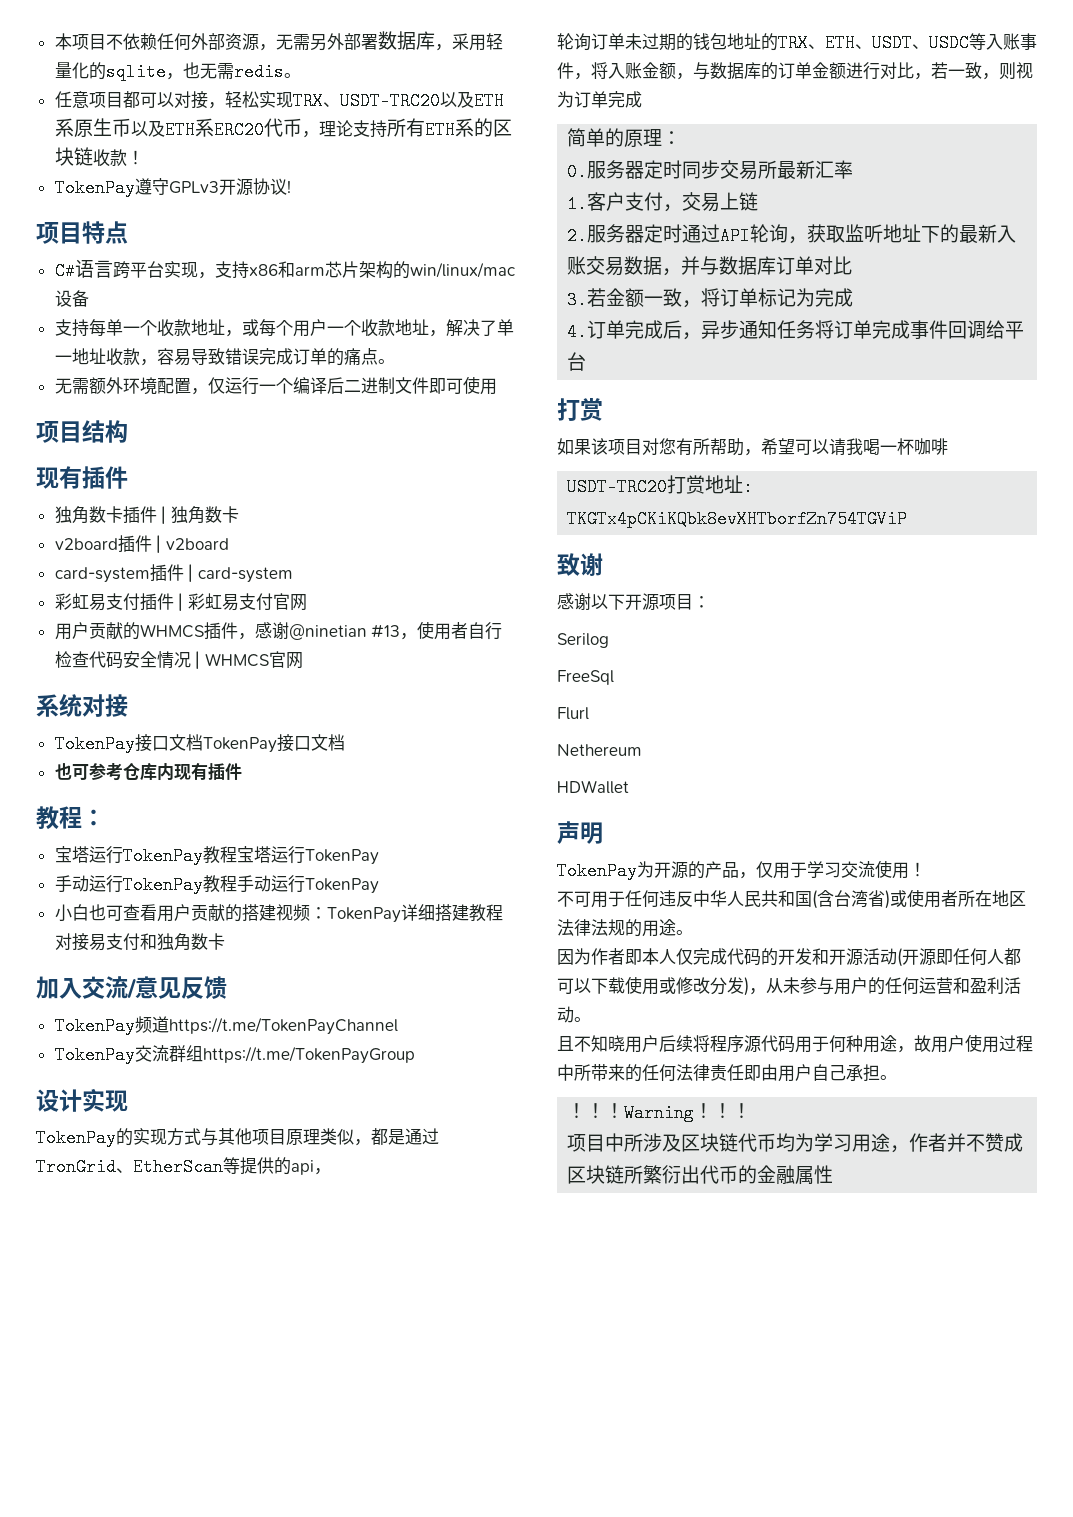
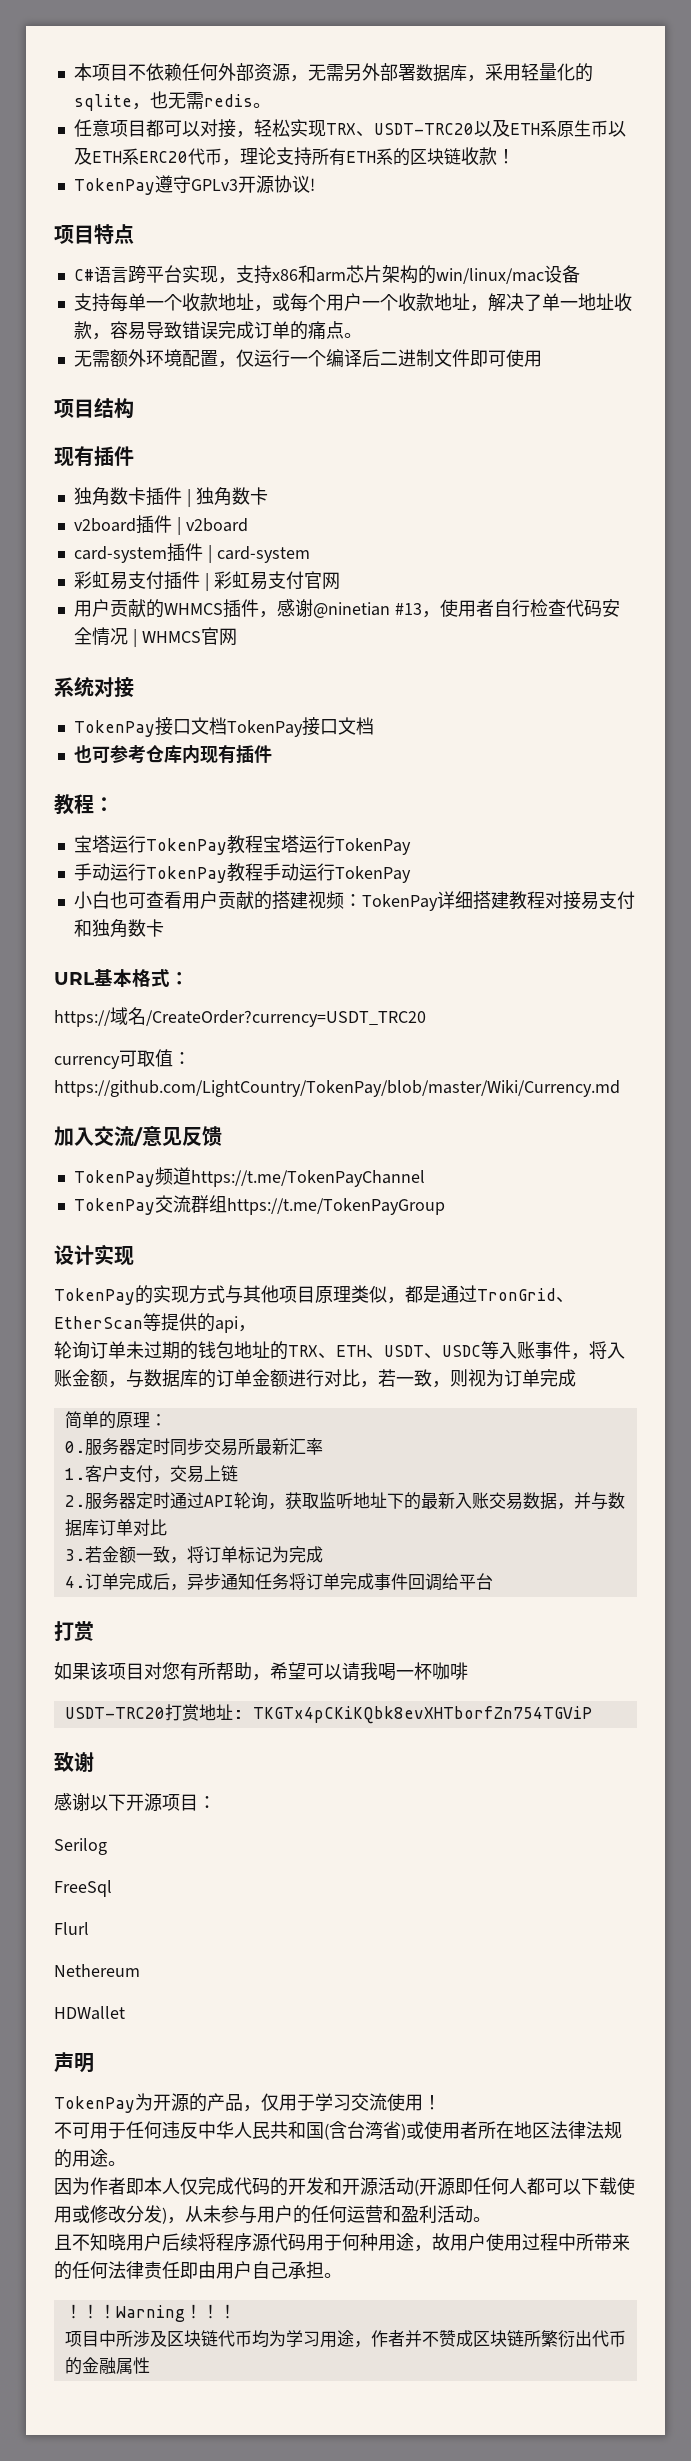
+ URL基本格式：
+ https://域名/CreateOrder?currency=USDT_TRC20
+ currency可取值：https://github.com/LightCountry/TokenPay/blob/master/Wiki/Currency.md

